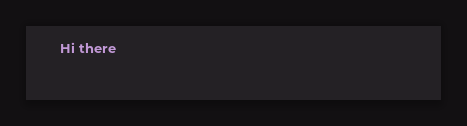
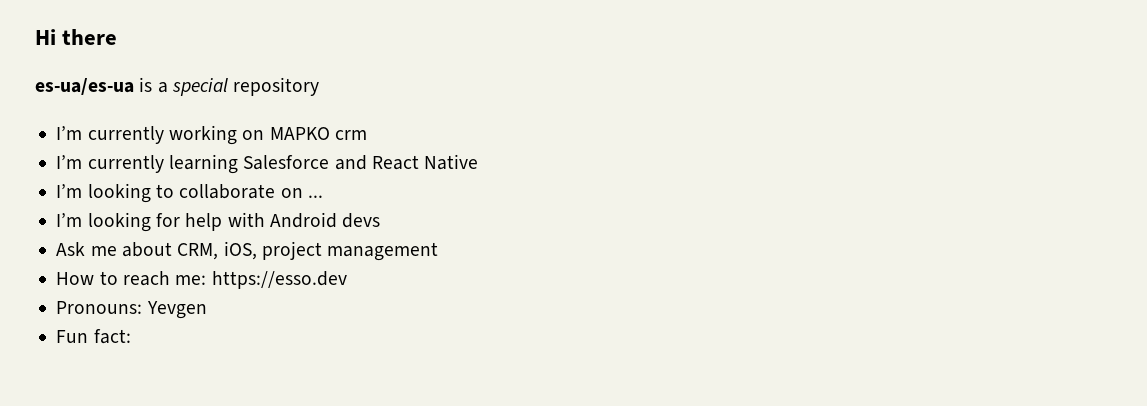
+ es-ua/es-ua is a special repository
+ I’m currently working on MAPKO crm
+ I’m currently learning Salesforce and React Native
+ I’m looking to collaborate on ...
+ I’m looking for help with Android devs
+ Ask me about CRM, iOS, project management
+ How to reach me: https://esso.dev
+ Pronouns: Yevgen
+ Fun fact:

